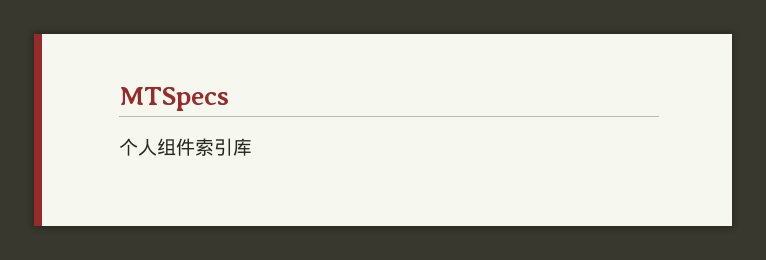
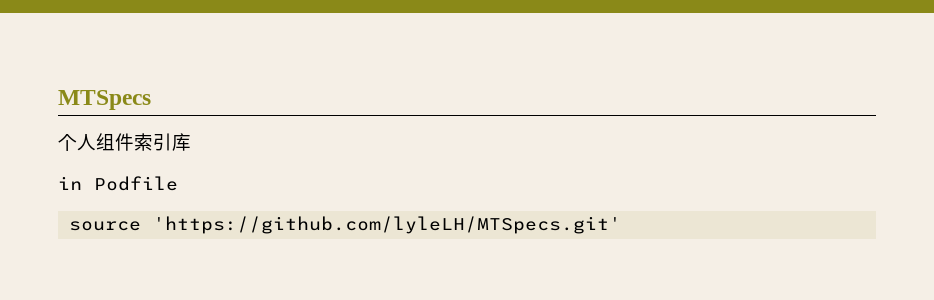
+ in Podfile
+ source 'https://github.com/lyleLH/MTSpecs.git'

